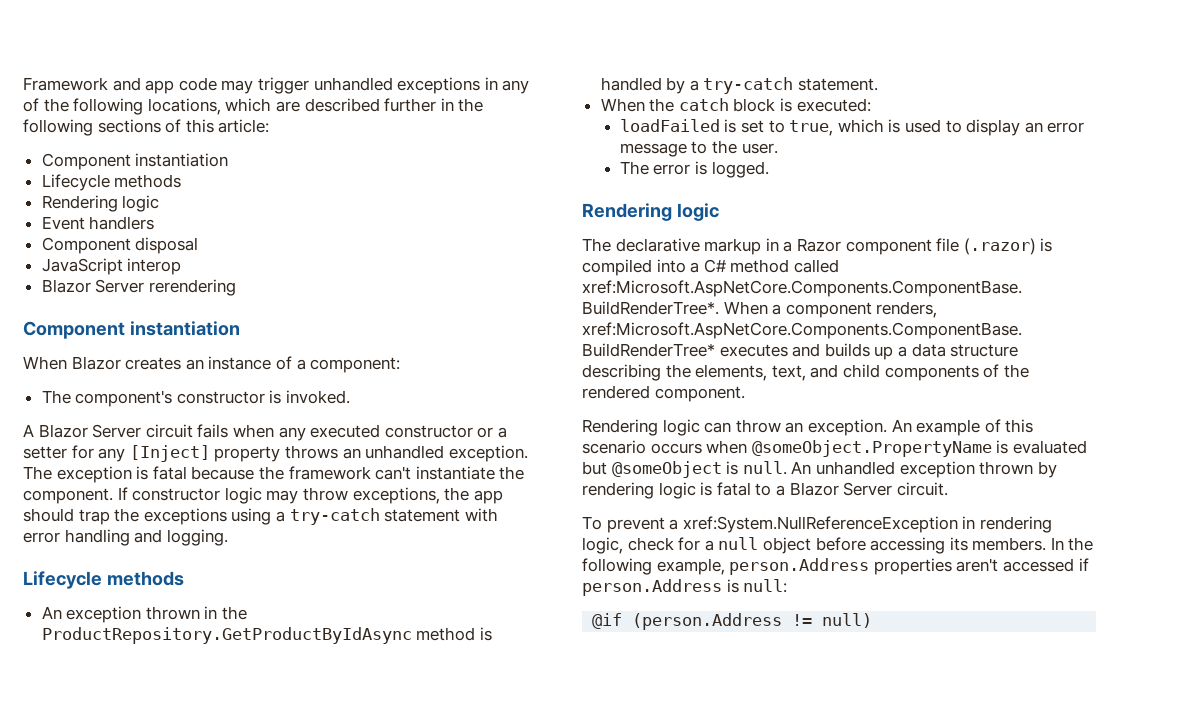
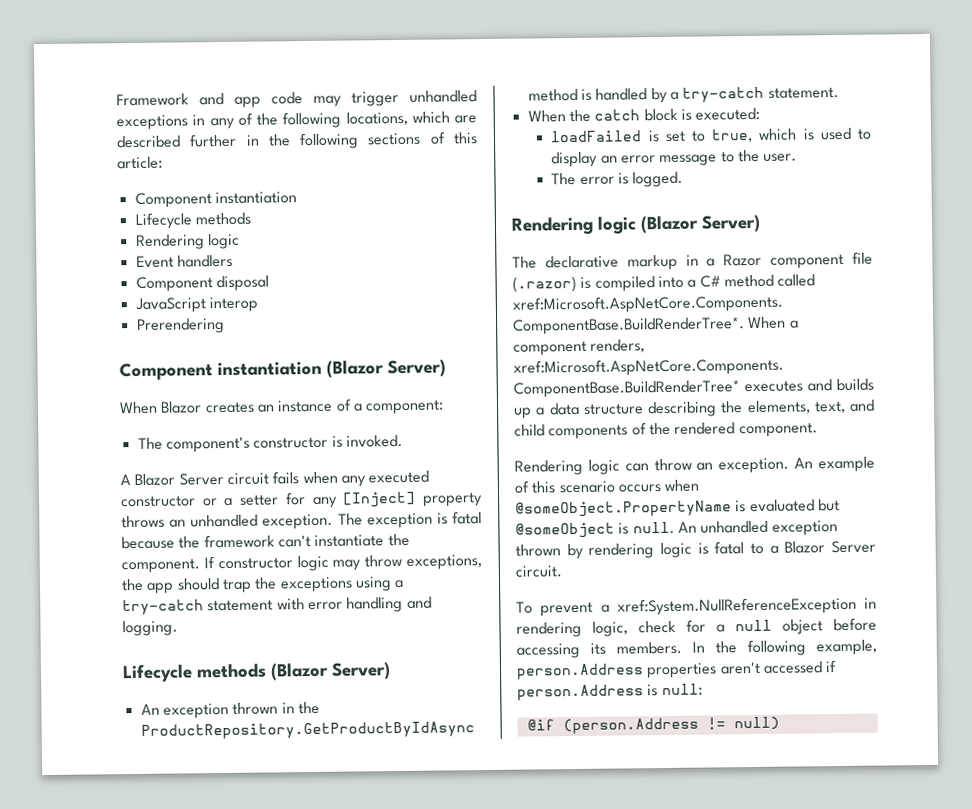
- Blazor Server rerendering
- Component instantiation
+ Prerendering
+ Component instantiation (Blazor Server)
  If constructor logic may throw exceptions, the app should trap the exceptions using a try-catch statement with error handling and logging.
- Lifecycle methods
+ Lifecycle methods (Blazor Server)
  The error is logged.
- Rendering logic
+ Rendering logic (Blazor Server)

